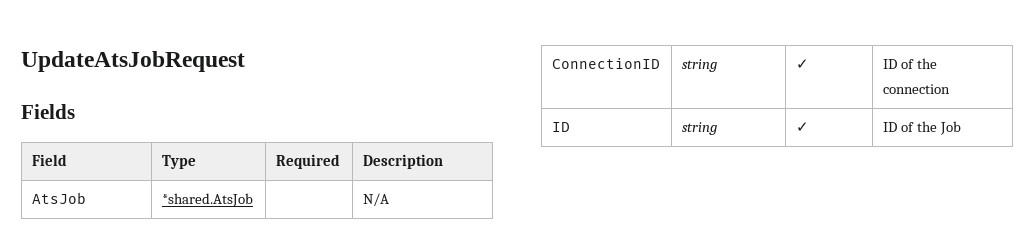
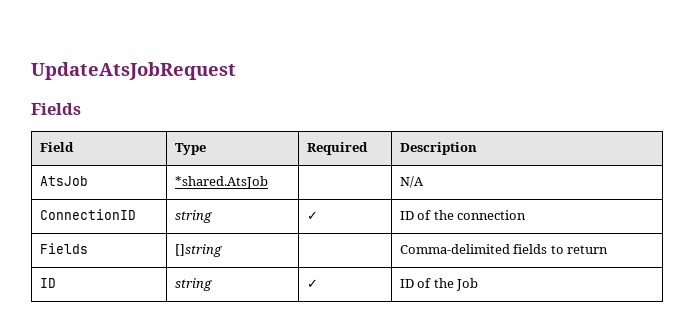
+ Fields | []string | | Comma-delimited fields to return

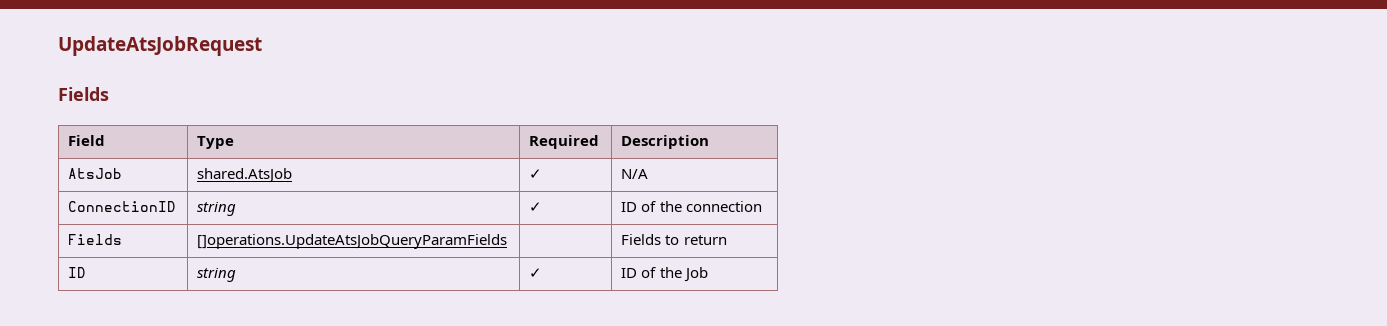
- AtsJob | *shared.AtsJob | | N/A
+ AtsJob | shared.AtsJob | ✓ | N/A
- Fields | []string | | Comma-delimited fields to return
+ Fields | []operations.UpdateAtsJobQueryParamFields | | Fields to return

